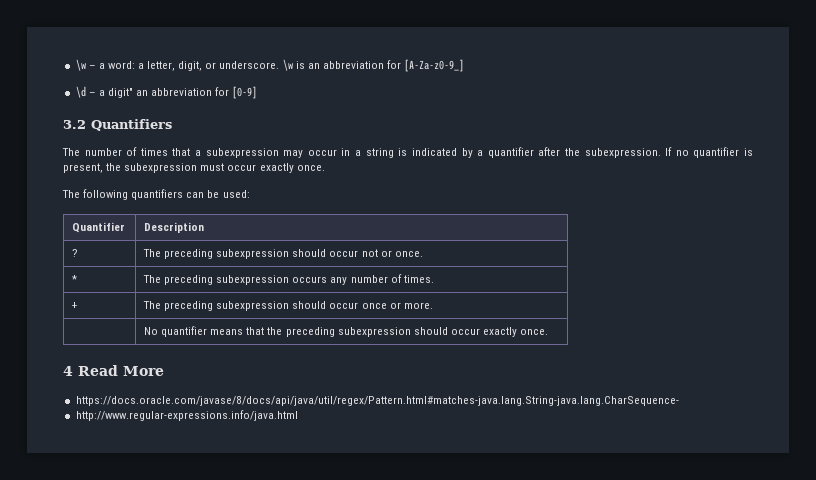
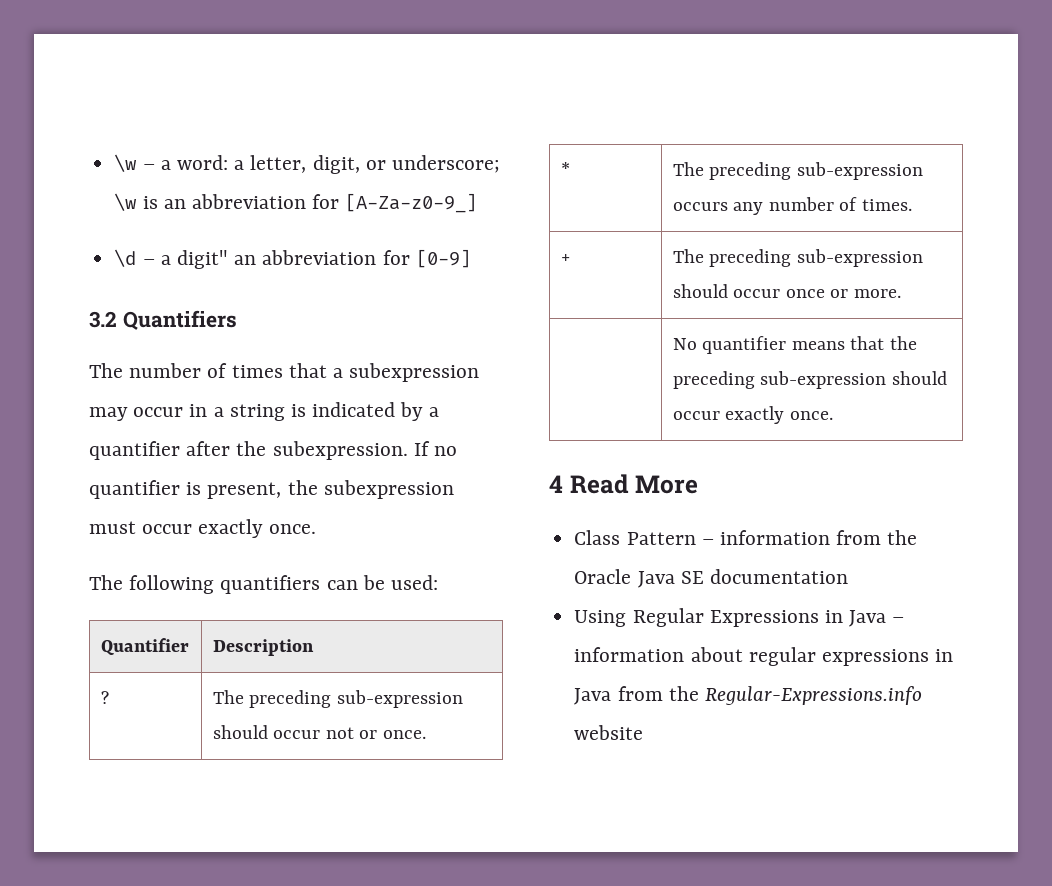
- \w – a word: a letter, digit, or underscore. \w is an abbreviation for [A-Za-z0-9_]
+ \w – a word: a letter, digit, or underscore; \w is an abbreviation for [A-Za-z0-9_]
- ? | The preceding subexpression should occur not or once.
+ ? | The preceding sub-expression should occur not or once.
- * | The preceding subexpression occurs any number of times.
+ * | The preceding sub-expression occurs any number of times.
- + | The preceding subexpression should occur once or more.
+ + | The preceding sub-expression should occur once or more.
- | No quantifier means that the preceding subexpression should occur exactly once.
+ | No quantifier means that the preceding sub-expression should occur exactly once.
- https://docs.oracle.com/javase/8/docs/api/java/util/regex/Pattern.html#matches-java.lang.String-java.lang.CharSequence-
- http://www.regular-expressions.info/java.html
+ Class Pattern – information from the Oracle Java SE documentation
+ Using Regular Expressions in Java – information about regular expressions in Java from the Regular-Expressions.info website

